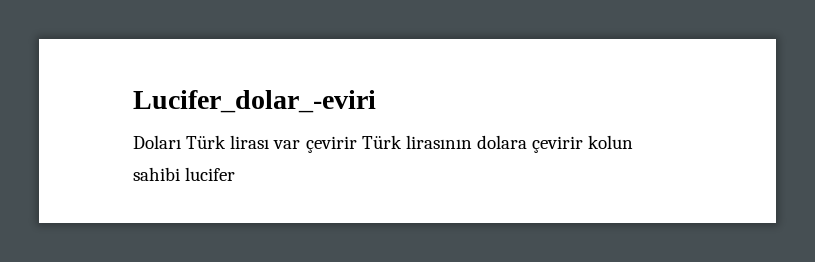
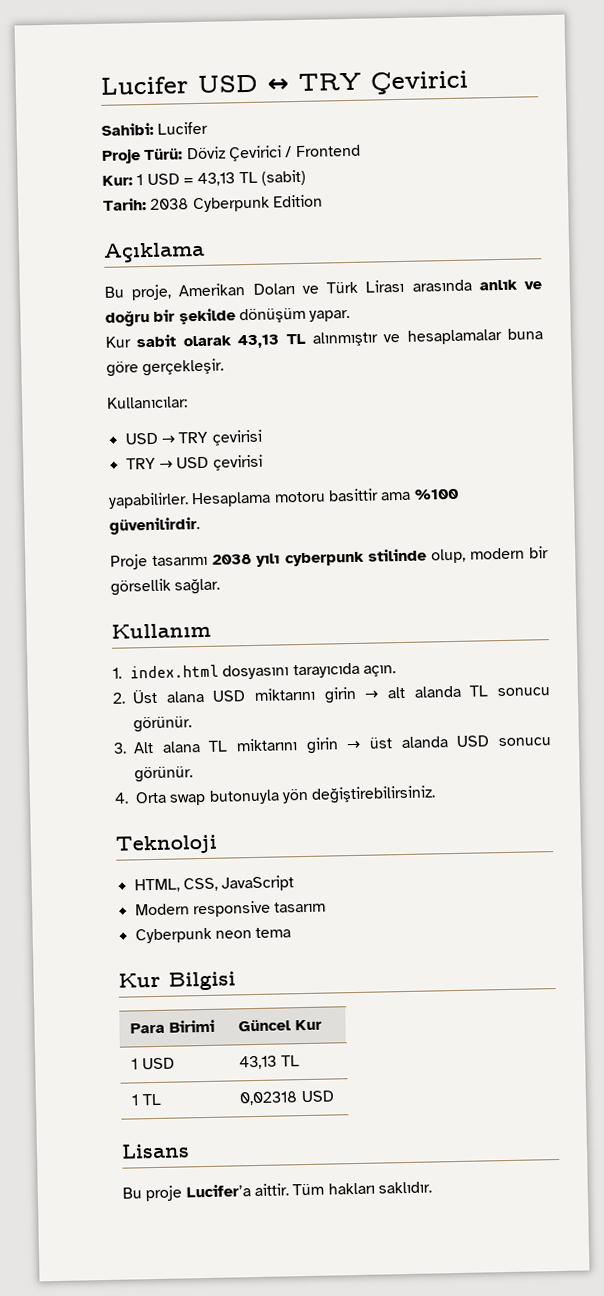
- Lucifer_dolar_-eviri
- Doları Türk lirası var çevirir Türk lirasının dolara çevirir kolun sahibi lucifer
+ Lucifer USD ↔ TRY Çevirici
+ Sahibi: Lucifer
+ Proje Türü: Döviz Çevirici / Frontend
+ Kur: 1 USD = 43,13 TL (sabit)
+ Tarih: 2038 Cyberpunk Edition
+ Açıklama
+ Bu proje, Amerikan Doları ve Türk Lirası arasında anlık ve doğru bir şekilde dönüşüm yapar.
+ Kur sabit olarak 43,13 TL alınmıştır ve hesaplamalar buna göre gerçekleşir.
+ Kullanıcılar:
+ USD → TRY çevirisi
+ TRY → USD çevirisi
+ yapabilirler. Hesaplama motoru basittir ama %100 güvenilirdir.
+ Proje tasarımı 2038 yılı cyberpunk stilinde olup, modern bir görsellik sağlar.
+ Kullanım
+ 1. index.html dosyasını tarayıcıda açın.
+ 2. Üst alana USD miktarını girin → alt alanda TL sonucu görünür.
+ 3. Alt alana TL miktarını girin → üst alanda USD sonucu görünür.
+ 4. Orta swap butonuyla yön değiştirebilirsiniz.
+ Teknoloji
+ HTML, CSS, JavaScript
+ Modern responsive tasarım
+ Cyberpunk neon tema
+ Kur Bilgisi
+ Para Birimi | Güncel Kur
+ 1 USD | 43,13 TL
+ 1 TL | 0,02318 USD
+ Lisans
+ Bu proje Lucifer’a aittir. Tüm hakları saklıdır.

